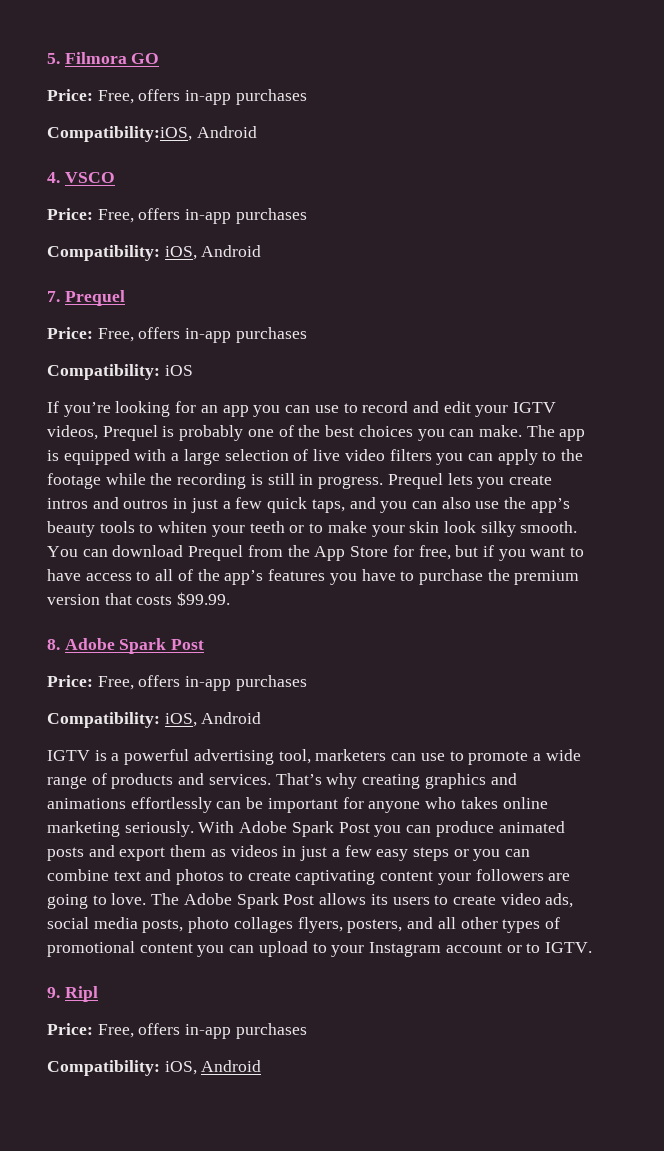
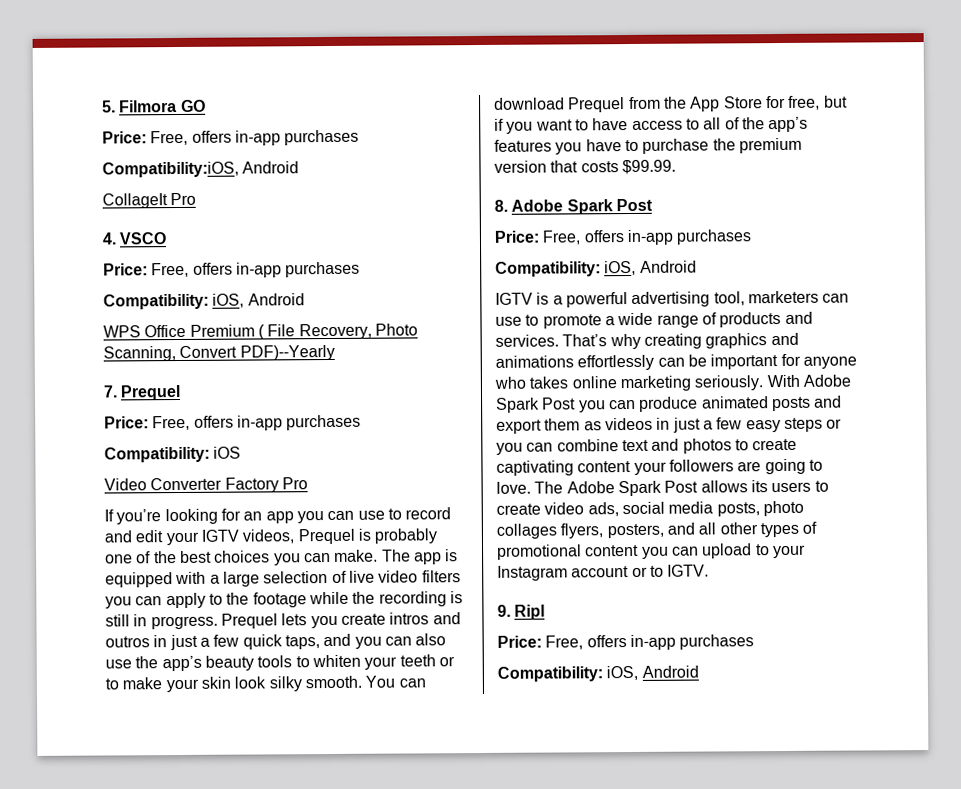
+ CollageIt Pro
+ WPS Office Premium ( File Recovery, Photo Scanning, Convert PDF)--Yearly
+ Video Converter Factory Pro

